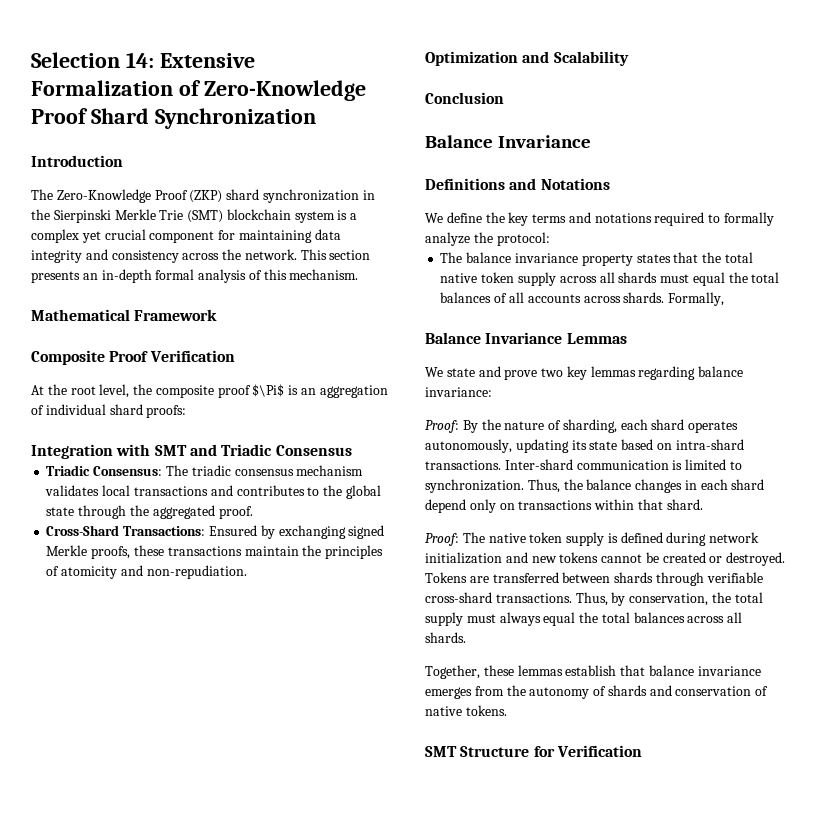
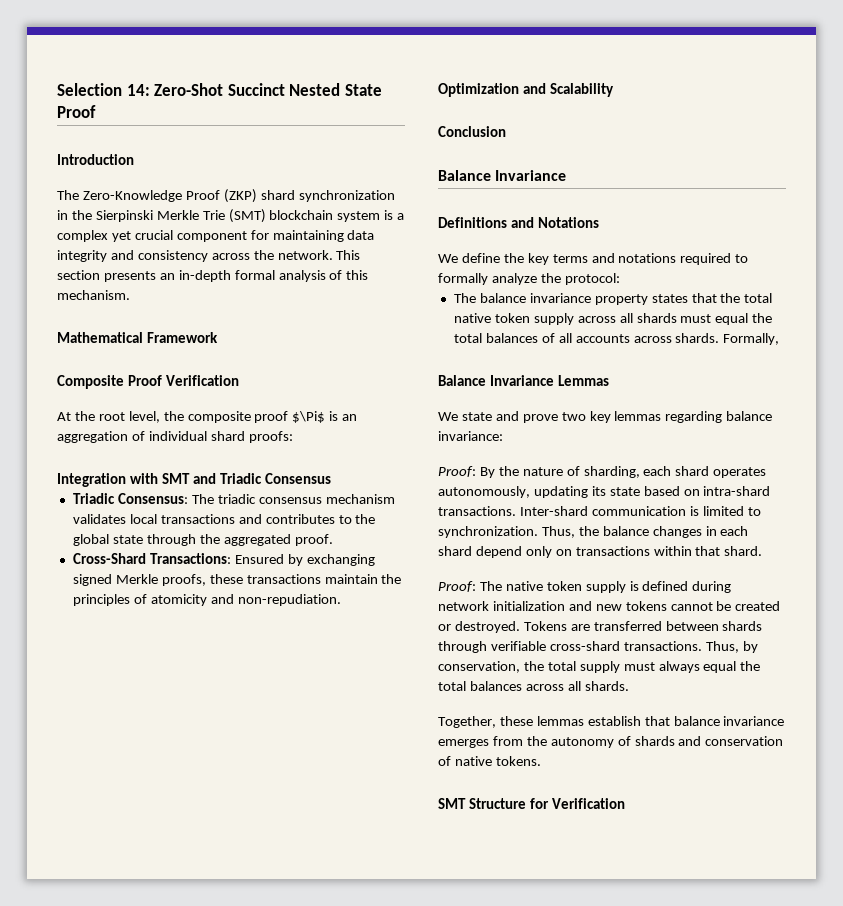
- Selection 14: Extensive Formalization of Zero-Knowledge Proof Shard Synchronization
+ Selection 14: Zero-Shot Succinct Nested State Proof

